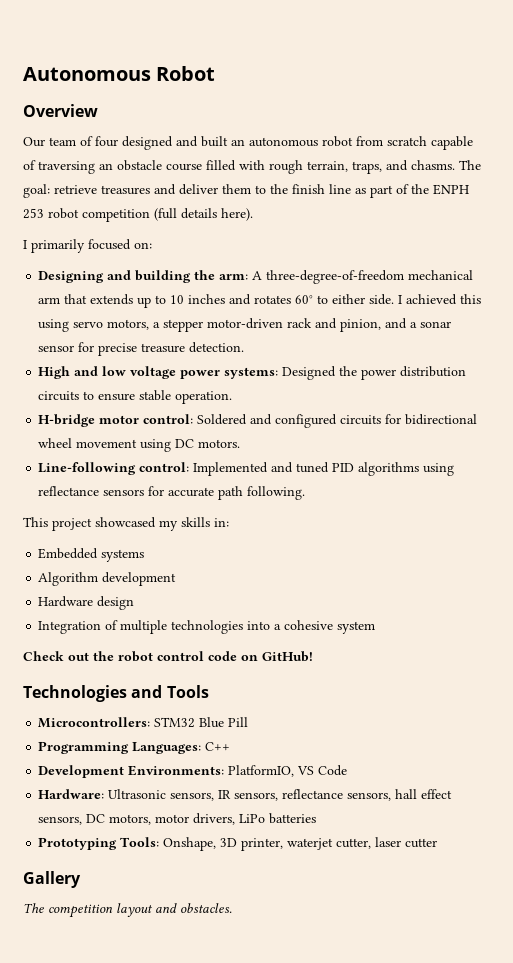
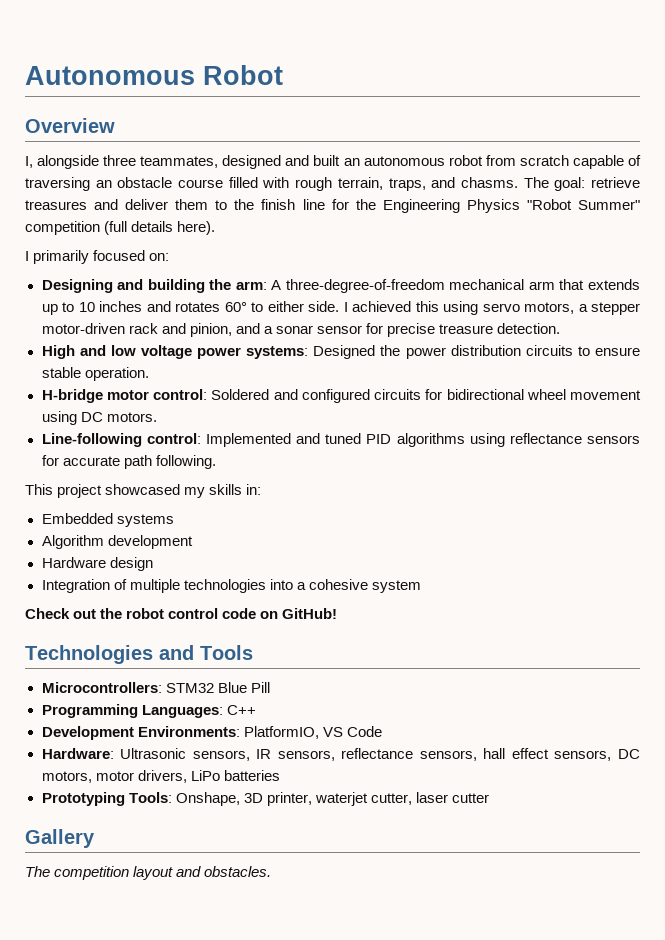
- Our team of four designed and built an autonomous robot from scratch capable of traversing an obstacle course filled with rough terrain, traps, and chasms.
+ I, alongside three teammates, designed and built an autonomous robot from scratch capable of traversing an obstacle course filled with rough terrain, traps, and chasms.
- The goal: retrieve treasures and deliver them to the finish line as part of the ENPH 253 robot competition (full details here).
+ The goal: retrieve treasures and deliver them to the finish line for the Engineering Physics "Robot Summer" competition (full details here).

